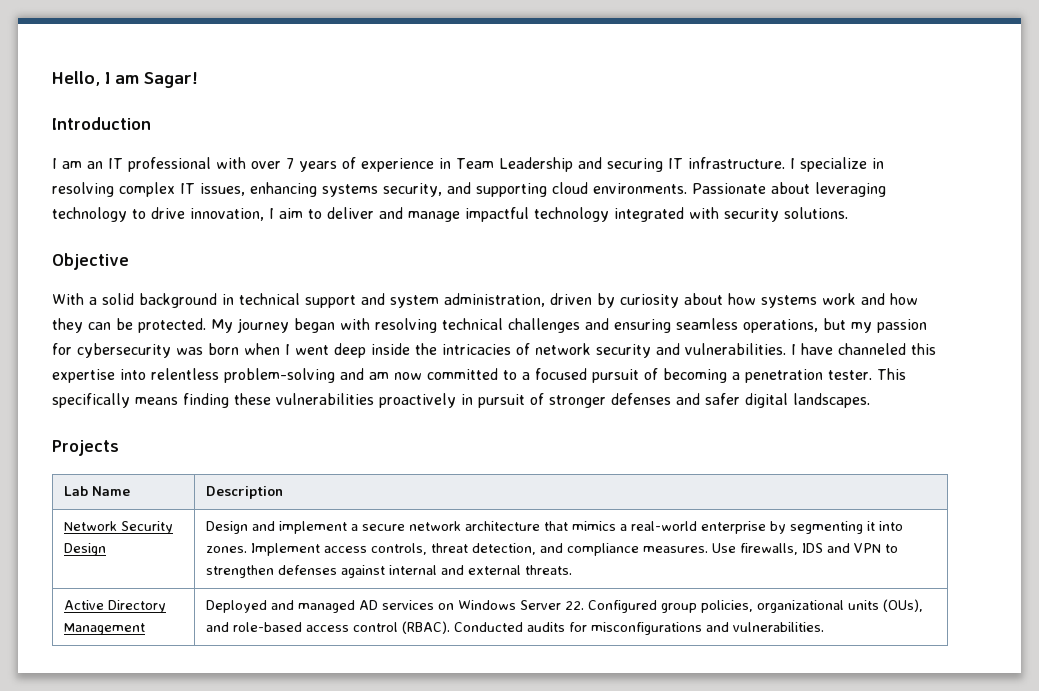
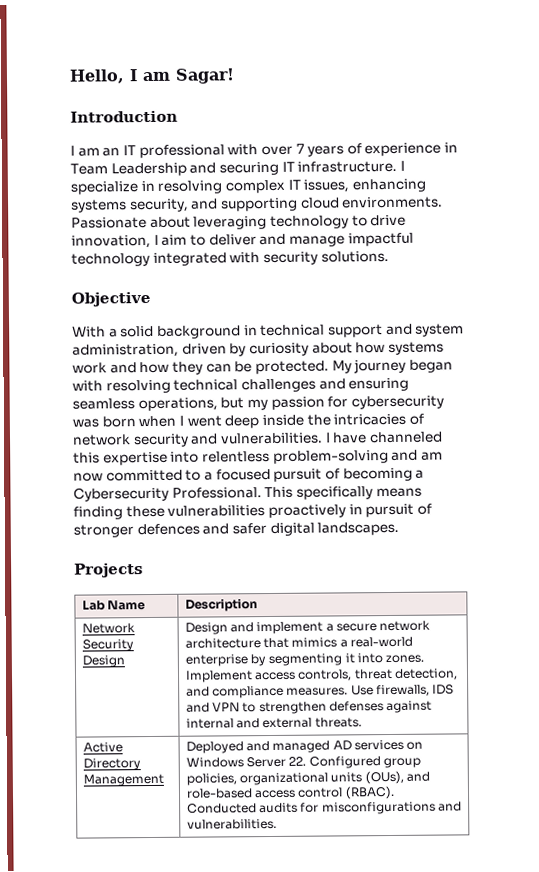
- I have channeled this expertise into relentless problem-solving and am now committed to a focused pursuit of becoming a penetration tester.
+ I have channeled this expertise into relentless problem-solving and am now committed to a focused pursuit of becoming a Cybersecurity Professional.
- This specifically means finding these vulnerabilities proactively in pursuit of stronger defenses and safer digital landscapes.
+ This specifically means finding these vulnerabilities proactively in pursuit of stronger defences and safer digital landscapes.

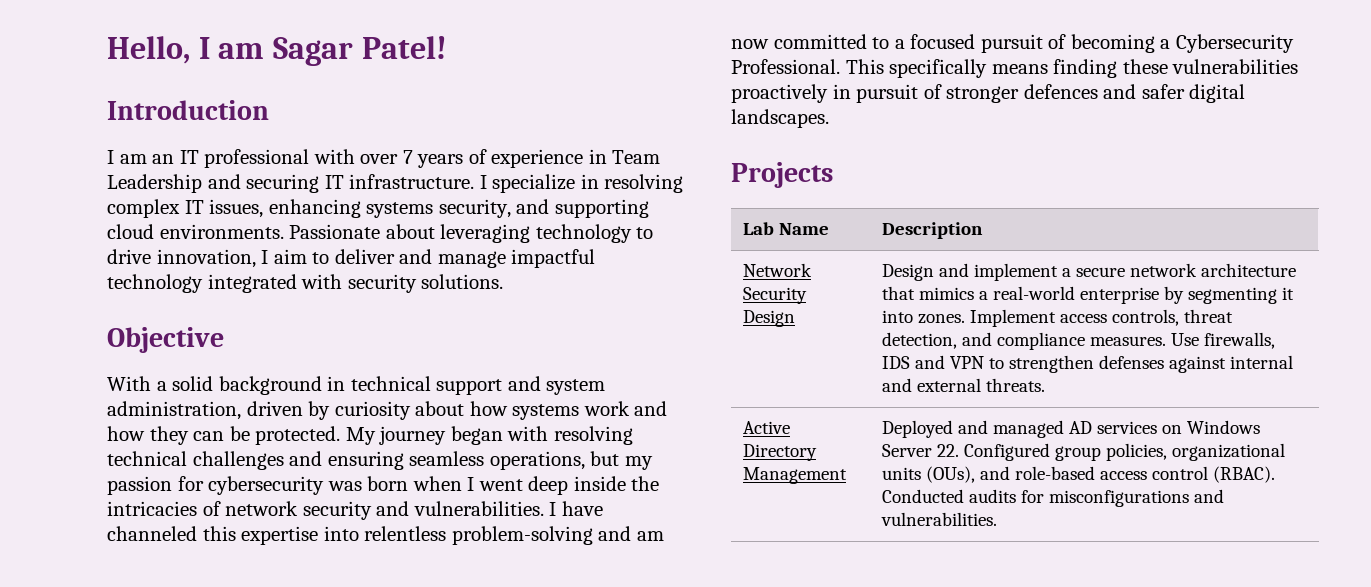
- Hello, I am Sagar!
+ Hello, I am Sagar Patel!

